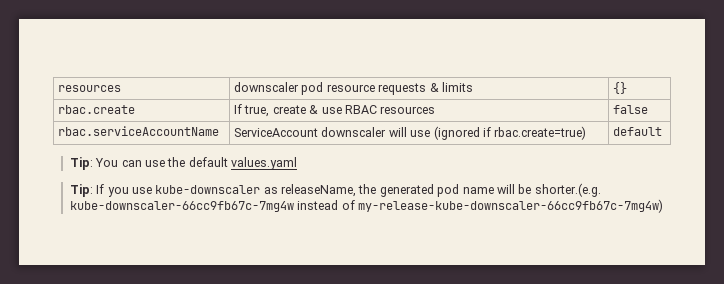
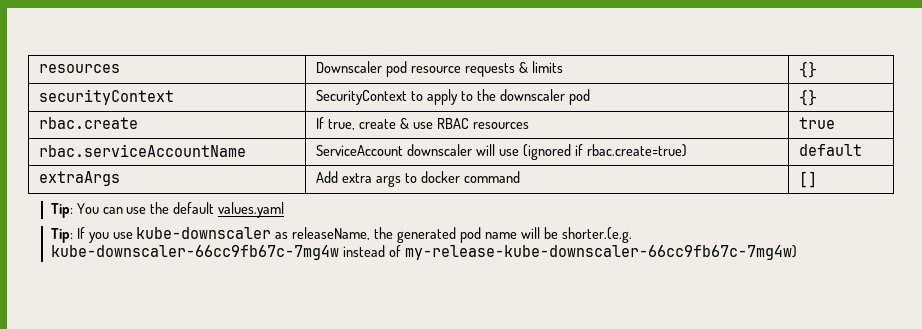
- resources | downscaler pod resource requests & limits | {}
+ resources | Downscaler pod resource requests & limits | {}
+ securityContext | SecurityContext to apply to the downscaler pod | {}
- rbac.create | If true, create & use RBAC resources | false
+ rbac.create | If true, create & use RBAC resources | true
+ extraArgs | Add extra args to docker command | []

